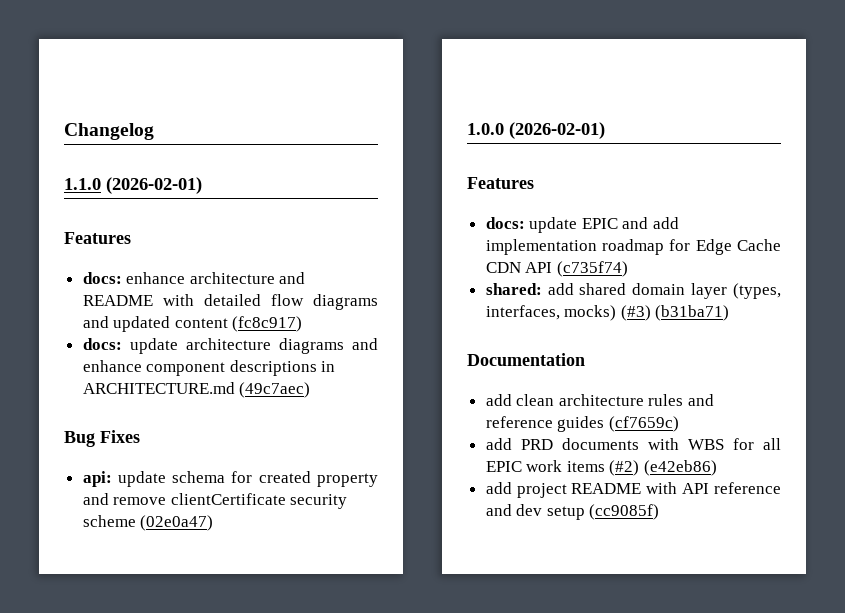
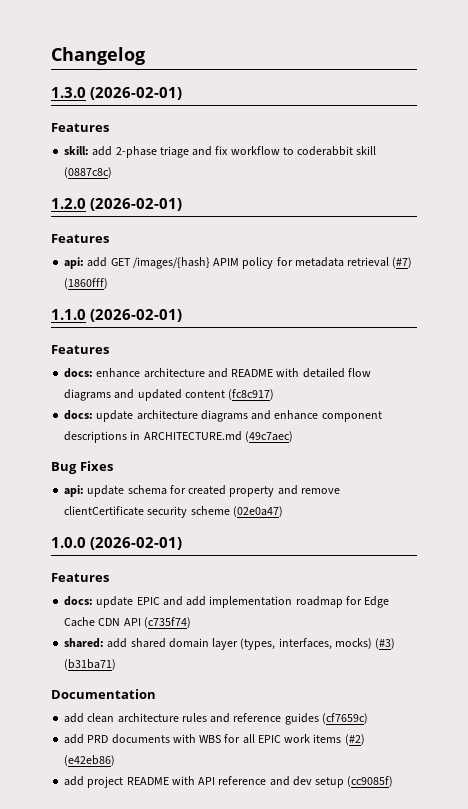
+ 1.3.0 (2026-02-01)
+ Features
+ skill: add 2-phase triage and fix workflow to coderabbit skill (0887c8c)
+ 1.2.0 (2026-02-01)
+ Features
+ api: add GET /images/{hash} APIM policy for metadata retrieval (#7) (1860fff)

